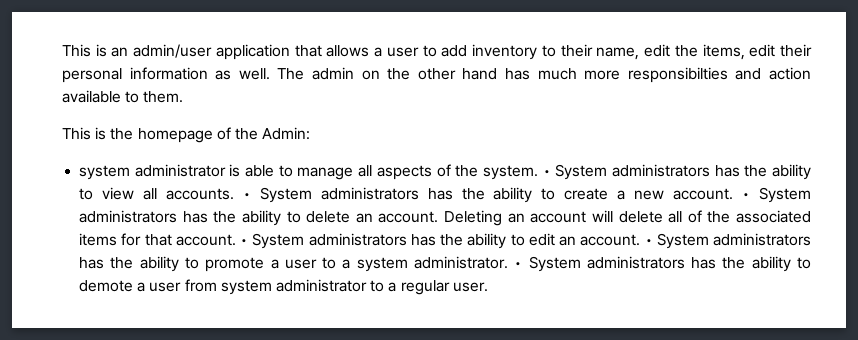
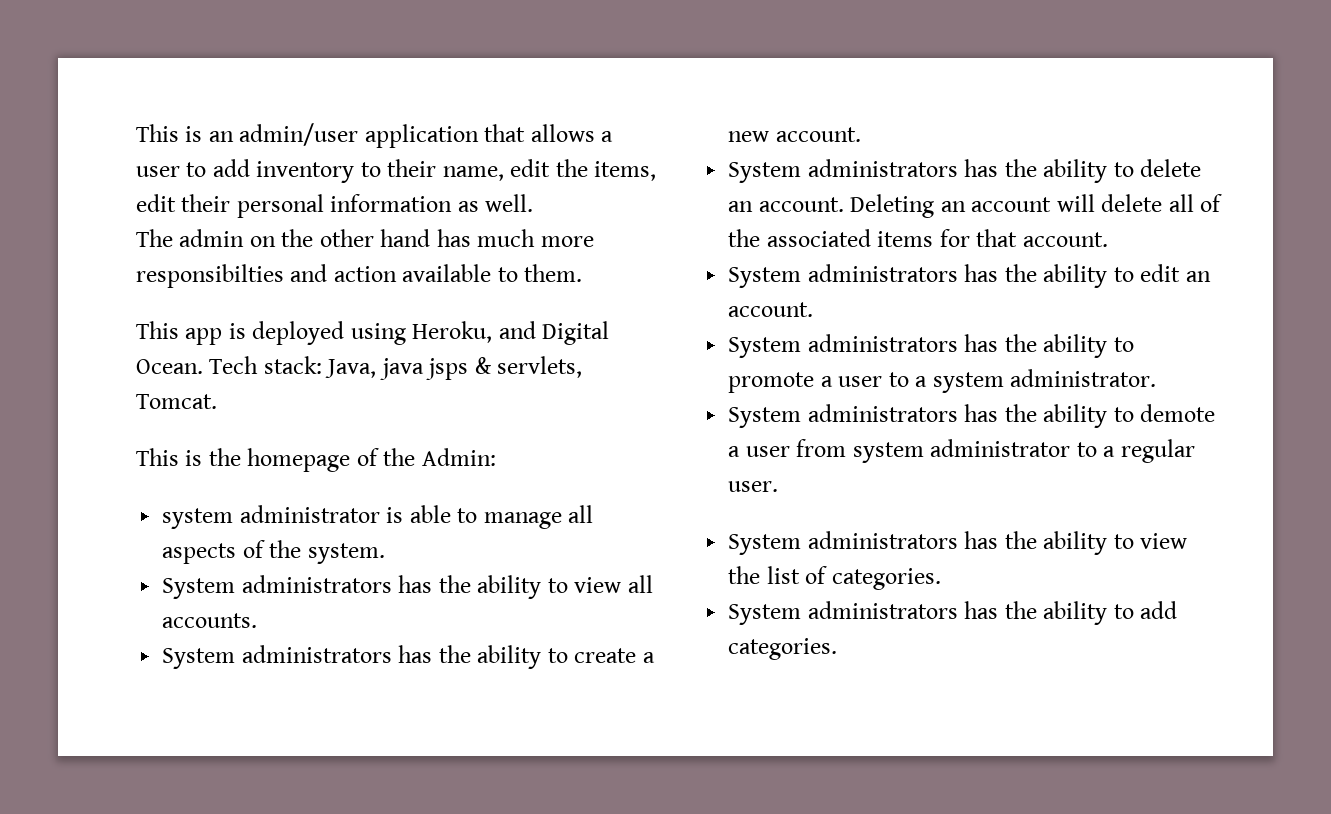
- This is an admin/user application that allows a user to add inventory to their name, edit the items, edit their personal information as well. The admin on the other hand has much more responsibilties and action available to them.
+ This is an admin/user application that allows a user to add inventory to their name, edit the items, edit their personal information as well.
+ The admin on the other hand has much more responsibilties and action available to them.
+ This app is deployed using Heroku, and Digital Ocean. Tech stack: Java, java jsps & servlets, Tomcat.
- system administrator is able to manage all aspects of the system. • System administrators has the ability to view all accounts. • System administrators has the ability to create a new account. • System administrators has the ability to delete an account.
+ system administrator is able to manage all aspects of the system.
+ System administrators has the ability to view all accounts.
+ System administrators has the ability to create a new account.
+ System administrators has the ability to delete an account.
- Deleting an account will delete all of the associated items for that account. • System administrators has the ability to edit an account. • System administrators has the ability to promote a user to a system administrator. • System administrators has the ability to demote a user from system administrator to a regular user.
+ Deleting an account will delete all of the associated items for that account.
+ System administrators has the ability to edit an account.
+ System administrators has the ability to promote a user to a system administrator.
+ System administrators has the ability to demote a user from system administrator to a regular user.
+ System administrators has the ability to view the list of categories.
+ System administrators has the ability to add categories.

